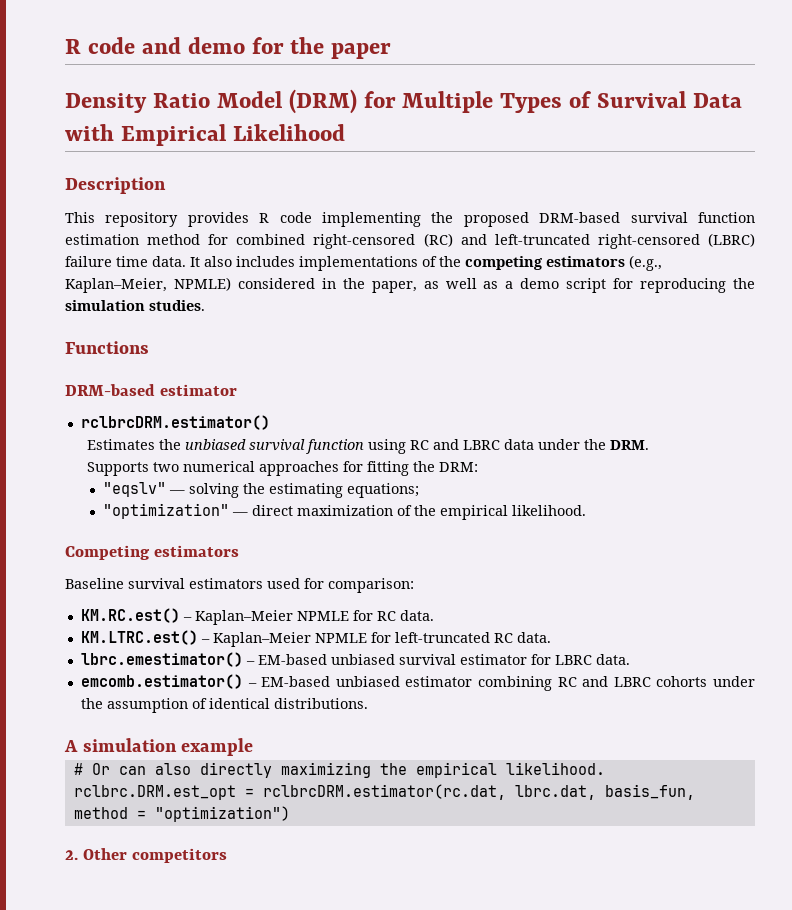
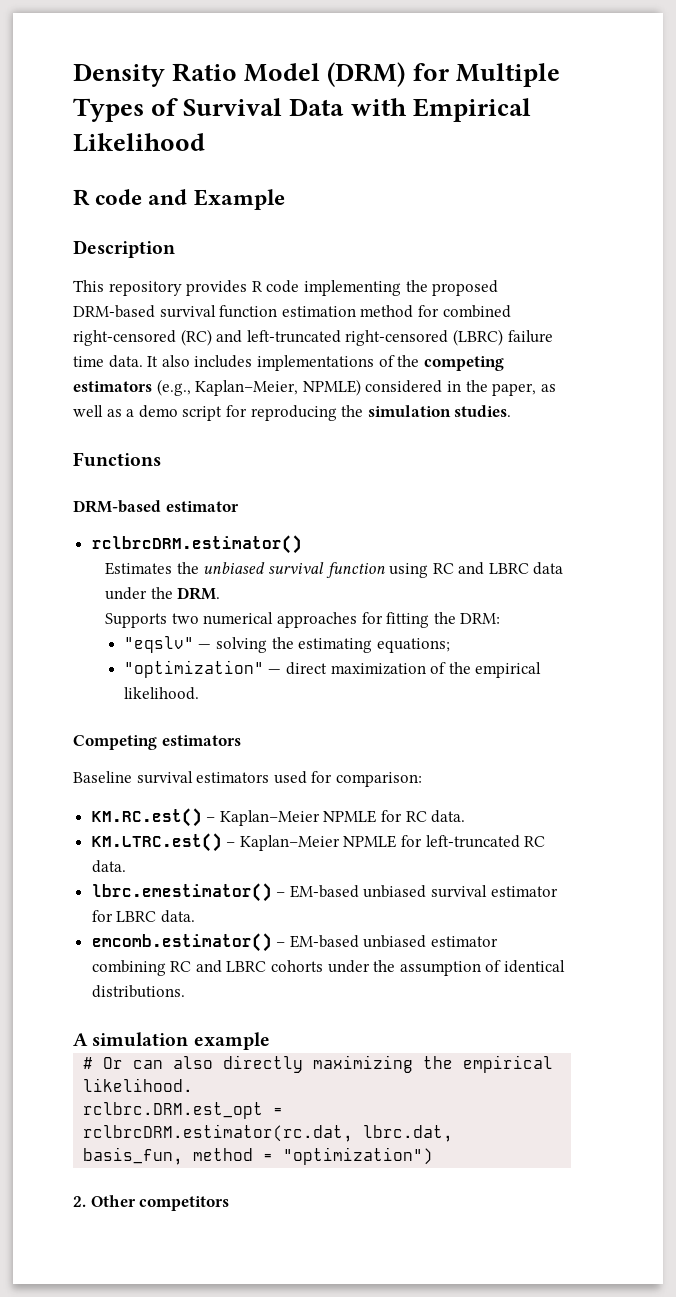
- R code and demo for the paper
+ R code and Example

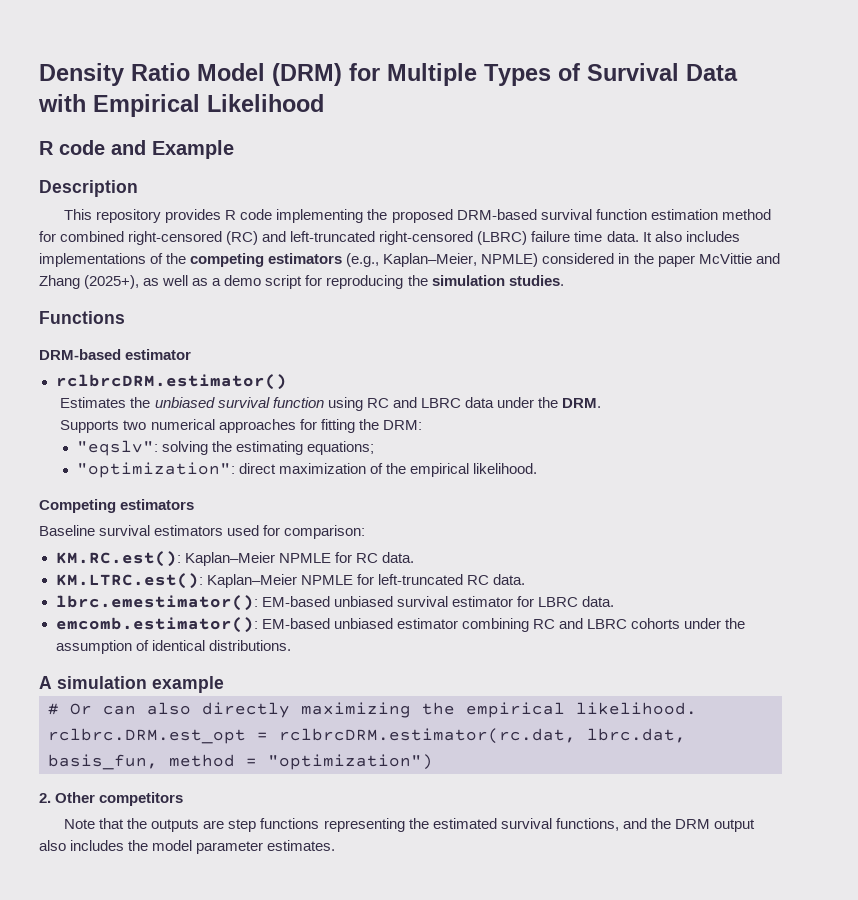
- It also includes implementations of the competing estimators (e.g., Kaplan–Meier, NPMLE) considered in the paper, as well as a demo script for reproducing the simulation studies.
+ It also includes implementations of the competing estimators (e.g., Kaplan–Meier, NPMLE) considered in the paper McVittie and Zhang (2025+), as well as a demo script for reproducing the simulation studies.
- "eqslv" — solving the estimating equations;
+ "eqslv": solving the estimating equations;
- "optimization" — direct maximization of the empirical likelihood.
+ "optimization": direct maximization of the empirical likelihood.
- KM.RC.est() – Kaplan–Meier NPMLE for RC data.
+ KM.RC.est(): Kaplan–Meier NPMLE for RC data.
- KM.LTRC.est() – Kaplan–Meier NPMLE for left-truncated RC data.
+ KM.LTRC.est(): Kaplan–Meier NPMLE for left-truncated RC data.
- lbrc.emestimator() – EM-based unbiased survival estimator for LBRC data.
+ lbrc.emestimator(): EM-based unbiased survival estimator for LBRC data.
- emcomb.estimator() – EM-based unbiased estimator combining RC and LBRC cohorts under the assumption of identical distributions.
+ emcomb.estimator(): EM-based unbiased estimator combining RC and LBRC cohorts under the assumption of identical distributions.
+ Note that the outputs are step functions representing the estimated survival functions, and the DRM output also includes the model parameter estimates.

